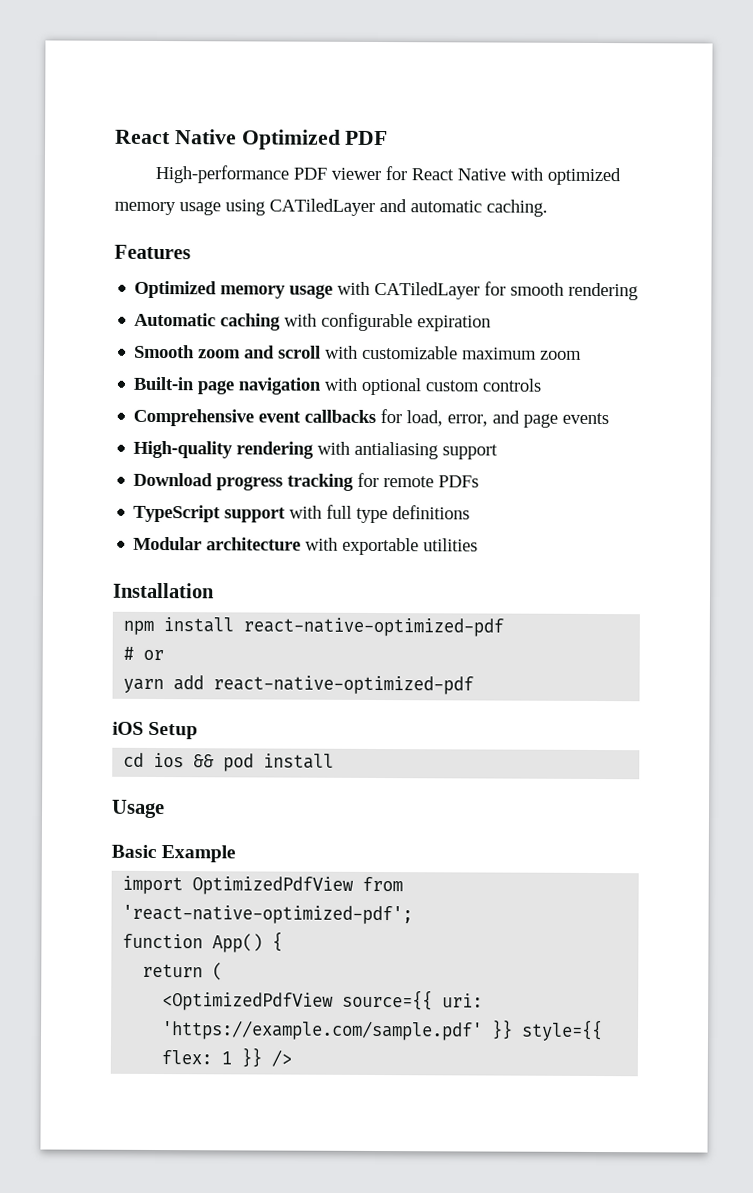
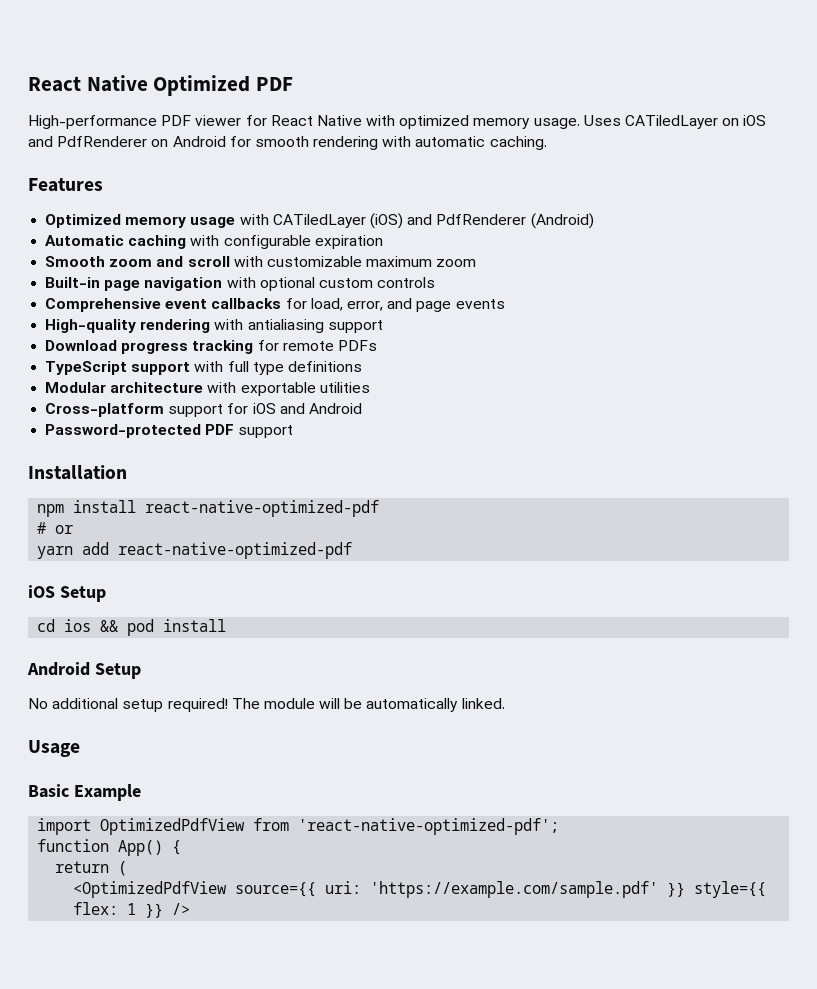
- High-performance PDF viewer for React Native with optimized memory usage using CATiledLayer and automatic caching.
+ High-performance PDF viewer for React Native with optimized memory usage. Uses CATiledLayer on iOS and PdfRenderer on Android for smooth rendering with automatic caching.
- Optimized memory usage with CATiledLayer for smooth rendering
+ Optimized memory usage with CATiledLayer (iOS) and PdfRenderer (Android)
+ Cross-platform support for iOS and Android
+ Password-protected PDF support
+ Android Setup
+ No additional setup required! The module will be automatically linked.

